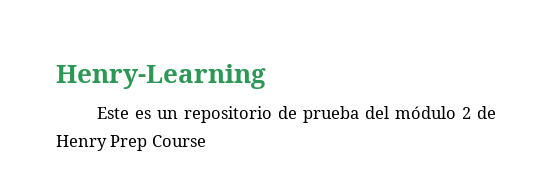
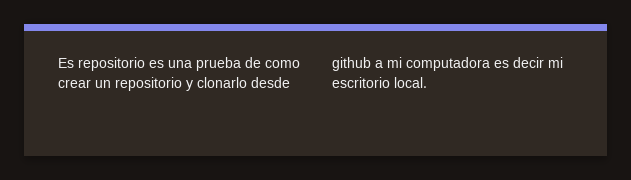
- Henry-Learning
- Este es un repositorio de prueba del módulo 2 de Henry Prep Course
+ Es repositorio es una prueba de como crear un repositorio y clonarlo desde github a mi computadora es decir mi escritorio local.

